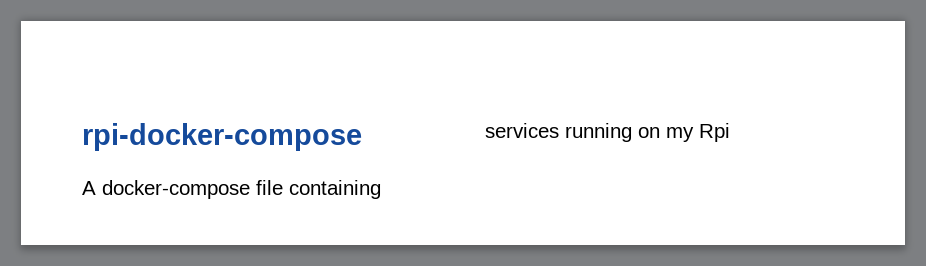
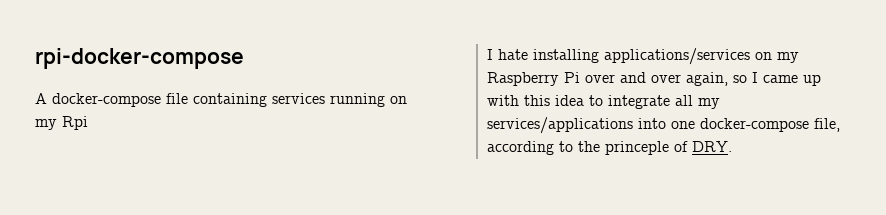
+ I hate installing applications/services on my Raspberry Pi over and over again, so I came up with this idea to integrate all my services/applications into one docker-compose file, according to the princeple of DRY.

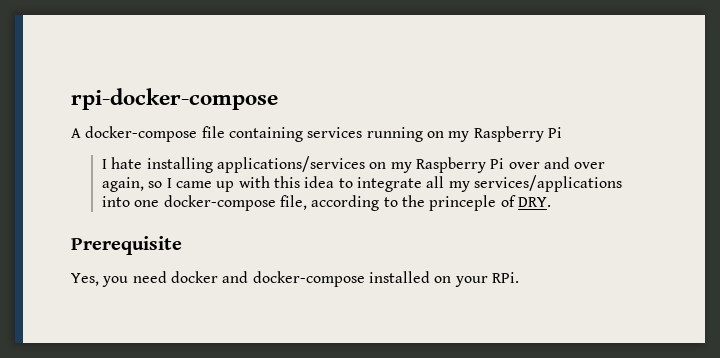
- A docker-compose file containing services running on my Rpi
+ A docker-compose file containing services running on my Raspberry Pi
+ Prerequisite
+ Yes, you need docker and docker-compose installed on your RPi.

